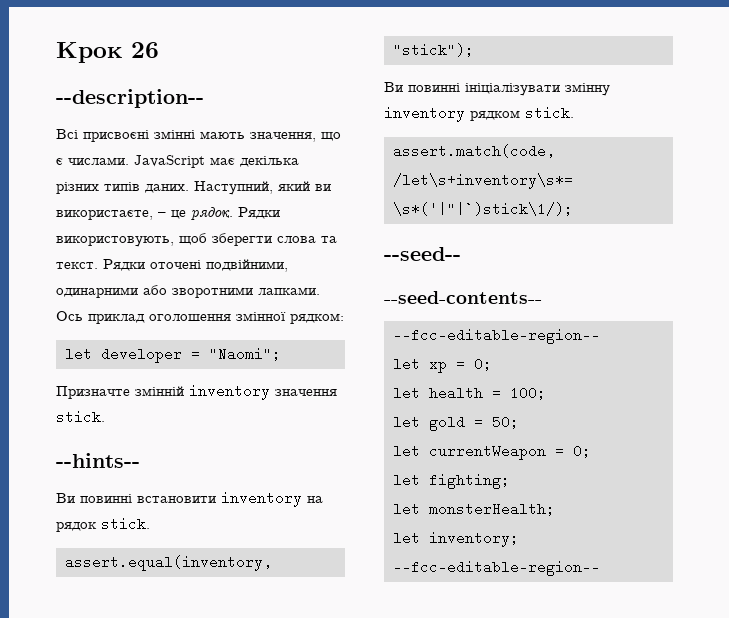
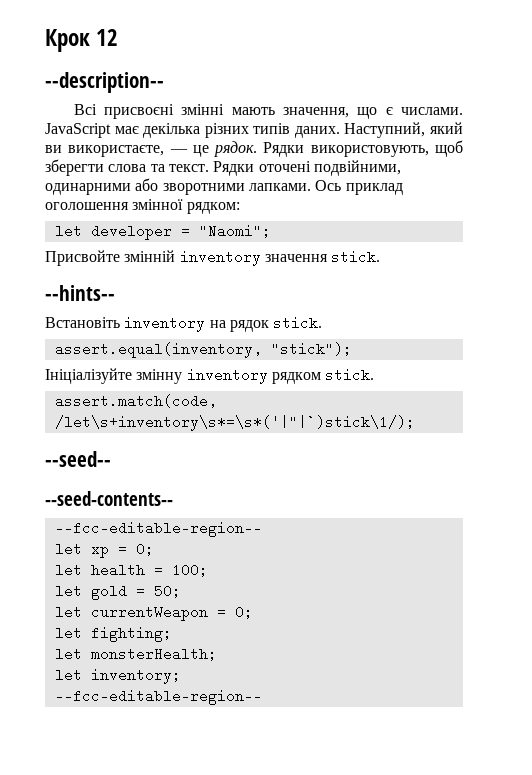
- Крок 26
+ Крок 12
- Наступний, який ви використаєте, – це рядок.
+ Наступний, який ви використаєте, — це рядок.
- Призначте змінній inventory значення stick.
+ Присвойте змінній inventory значення stick.
- Ви повинні встановити inventory на рядок stick.
+ Встановіть inventory на рядок stick.
- Ви повинні ініціалізувати змінну inventory рядком stick.
+ Ініціалізуйте змінну inventory рядком stick.

